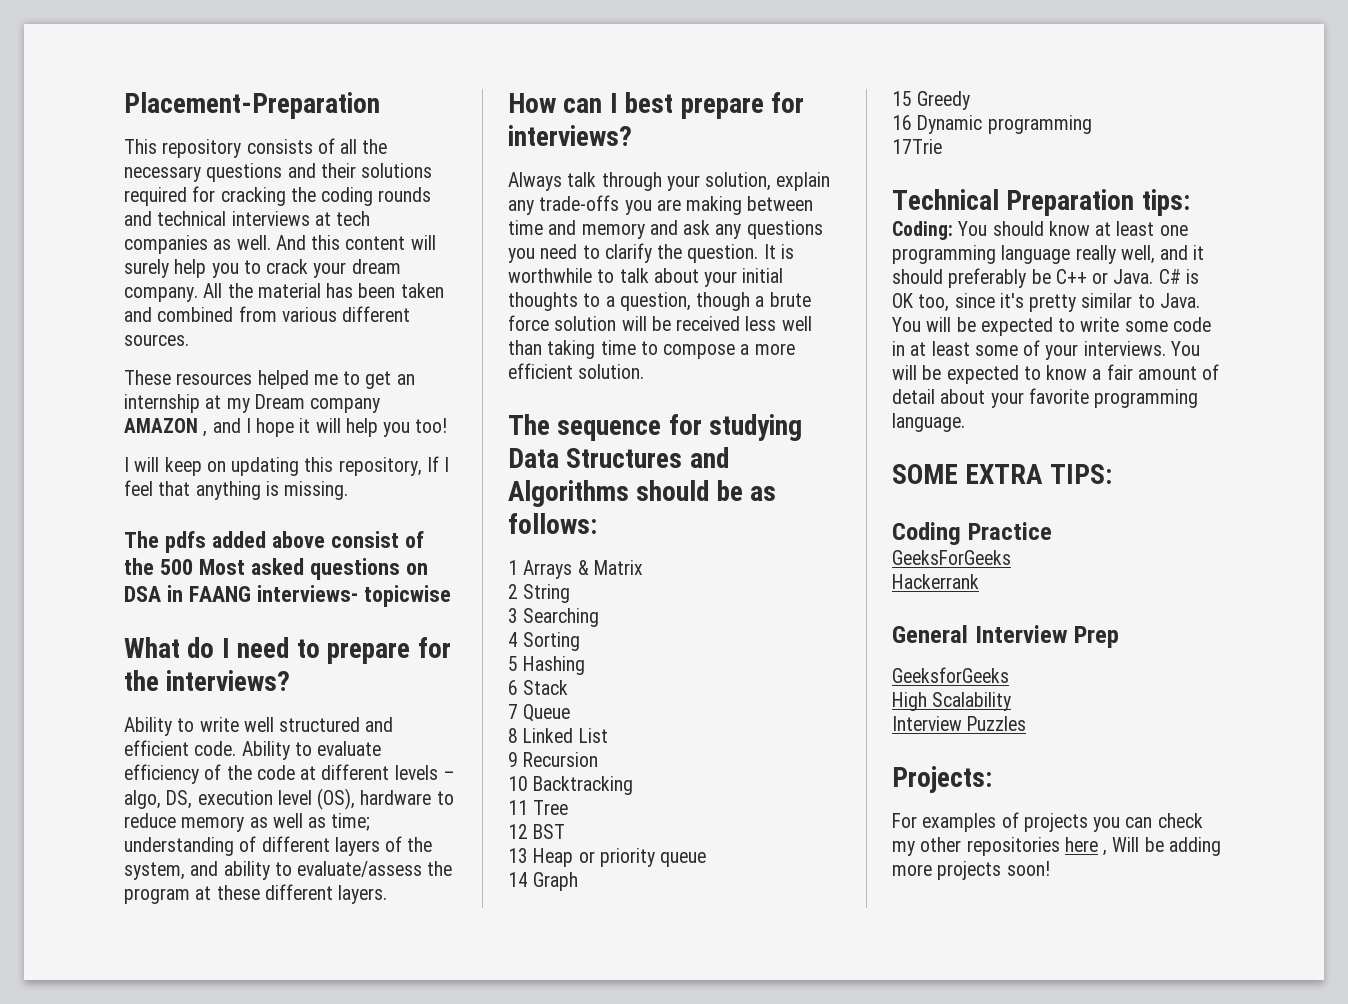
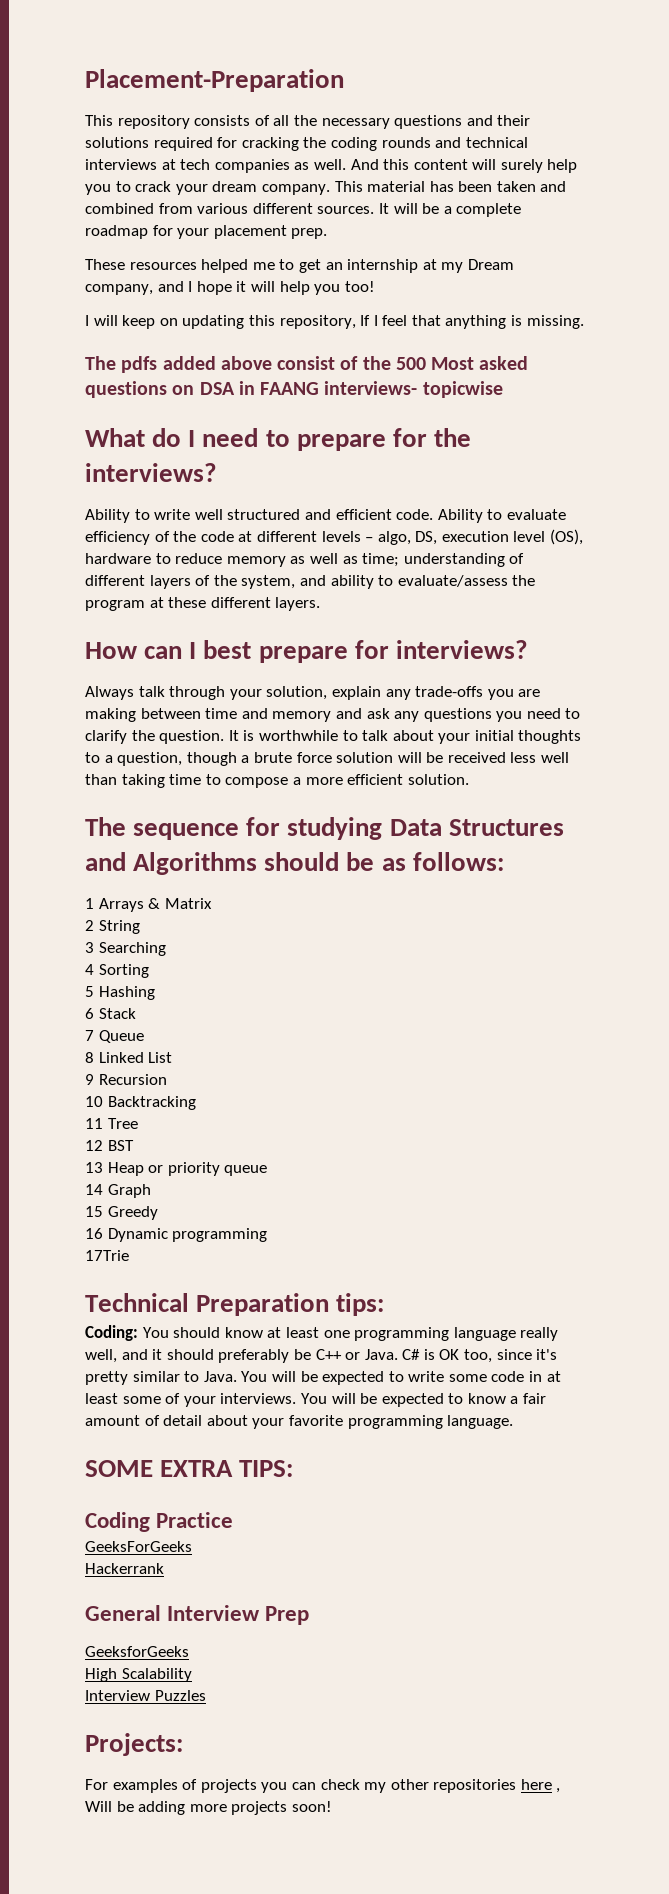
- All the material has been taken and combined from various different sources.
+ This material has been taken and combined from various different sources. It will be a complete roadmap for your placement prep.
- These resources helped me to get an internship at my Dream company AMAZON , and I hope it will help you too!
+ These resources helped me to get an internship at my Dream company, and I hope it will help you too!

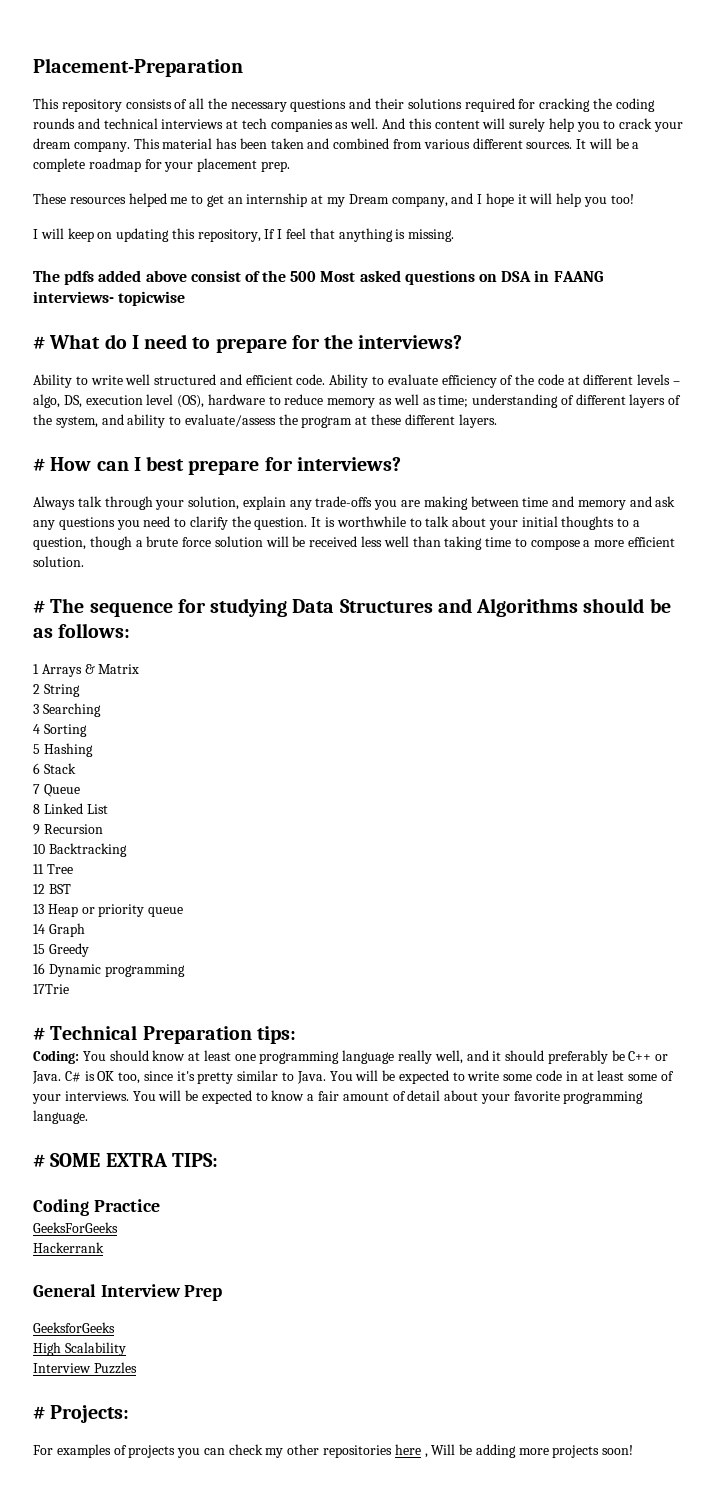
- What do I need to prepare for the interviews?
+ # What do I need to prepare for the interviews?
- How can I best prepare for interviews?
+ # How can I best prepare for interviews?
- The sequence for studying Data Structures and Algorithms should be as follows:
+ # The sequence for studying Data Structures and Algorithms should be as follows:
- Technical Preparation tips:
+ # Technical Preparation tips:
- SOME EXTRA TIPS:
+ # SOME EXTRA TIPS:
- Projects:
+ # Projects:

